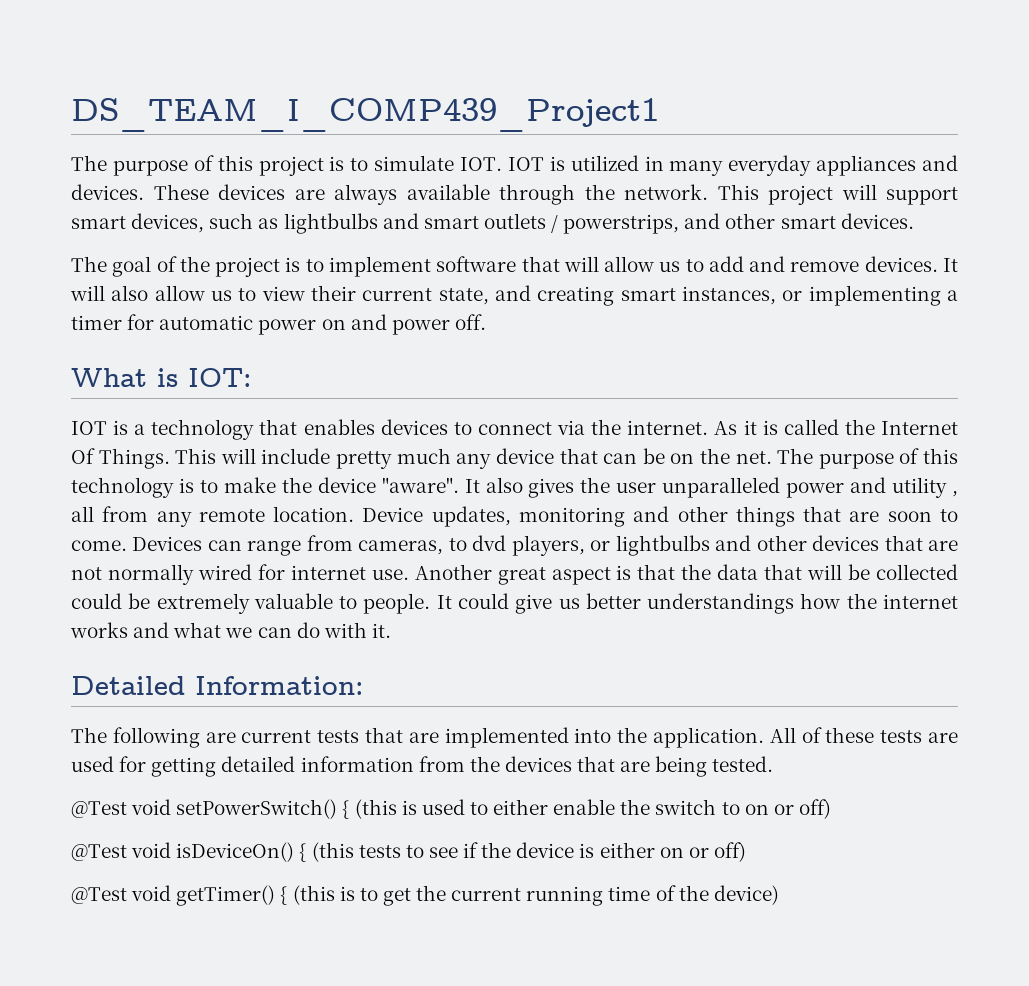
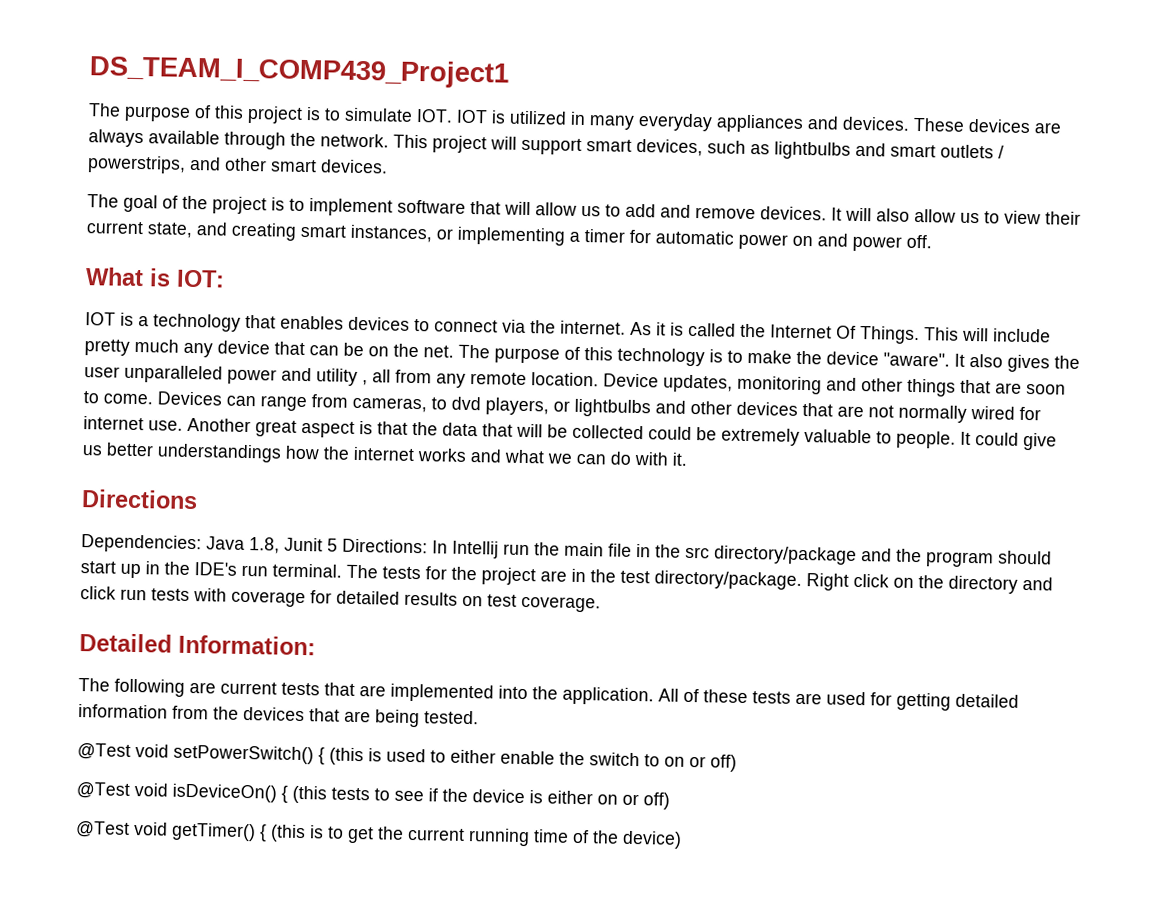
+ Directions
+ Dependencies: Java 1.8, Junit 5 Directions: In Intellij run the main file in the src directory/package and the program should start up in the IDE's run terminal. The tests for the project are in the test directory/package. Right click on the directory and click run tests with coverage for detailed results on test coverage.

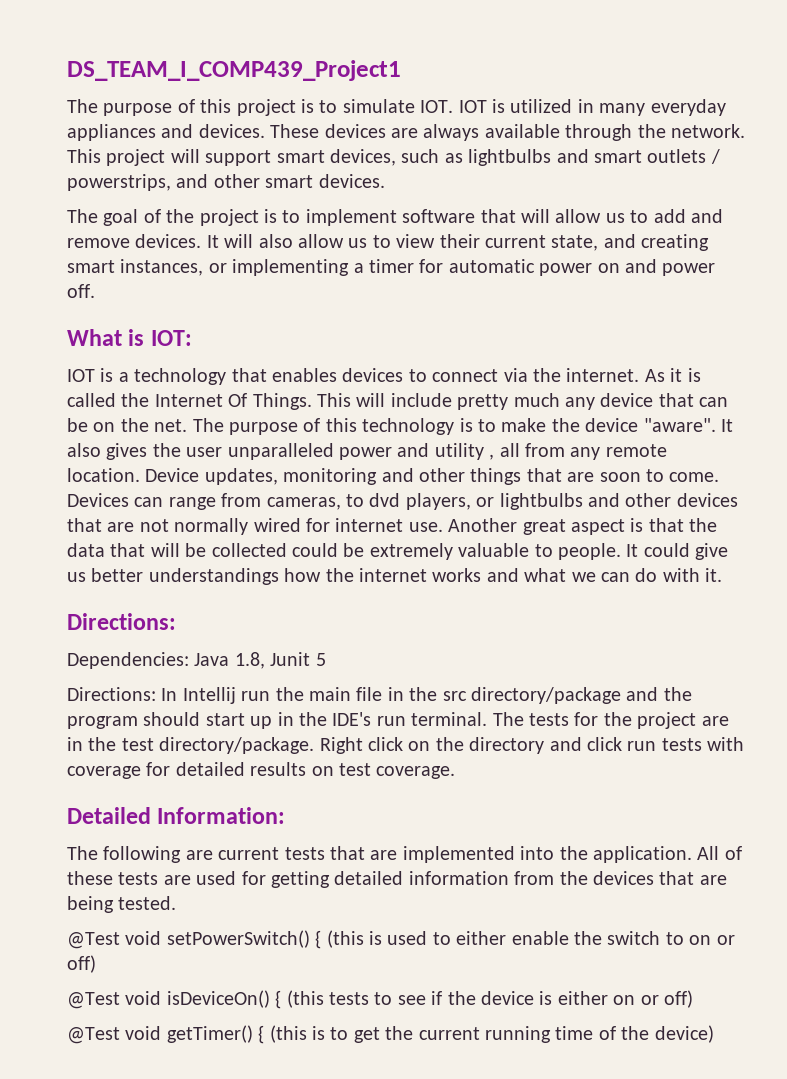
  It could give us better understandings how the internet works and what we can do with it.
- Directions
+ Directions:
- Dependencies: Java 1.8, Junit 5 Directions: In Intellij run the main file in the src directory/package and the program should start up in the IDE's run terminal.
+ Dependencies: Java 1.8, Junit 5
+ Directions: In Intellij run the main file in the src directory/package and the program should start up in the IDE's run terminal.

